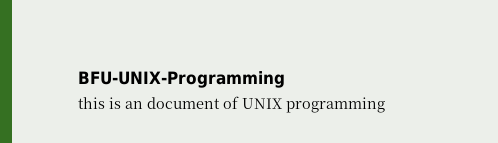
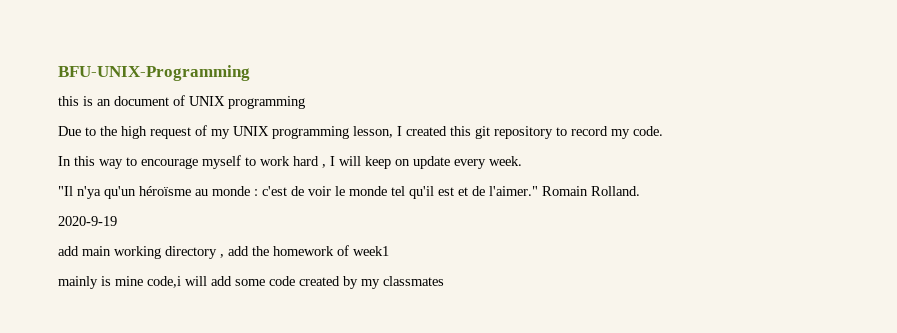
+ Due to the high request of my UNIX programming lesson, I created this git repository to record my code.
+ In this way to encourage myself to work hard , I will keep on update every week.
+ "Il n'ya qu'un héroïsme au monde : c'est de voir le monde tel qu'il est et de l'aimer." Romain Rolland.
+ 2020-9-19
+ add main working directory , add the homework of week1
+ mainly is mine code,i will add some code created by my classmates

